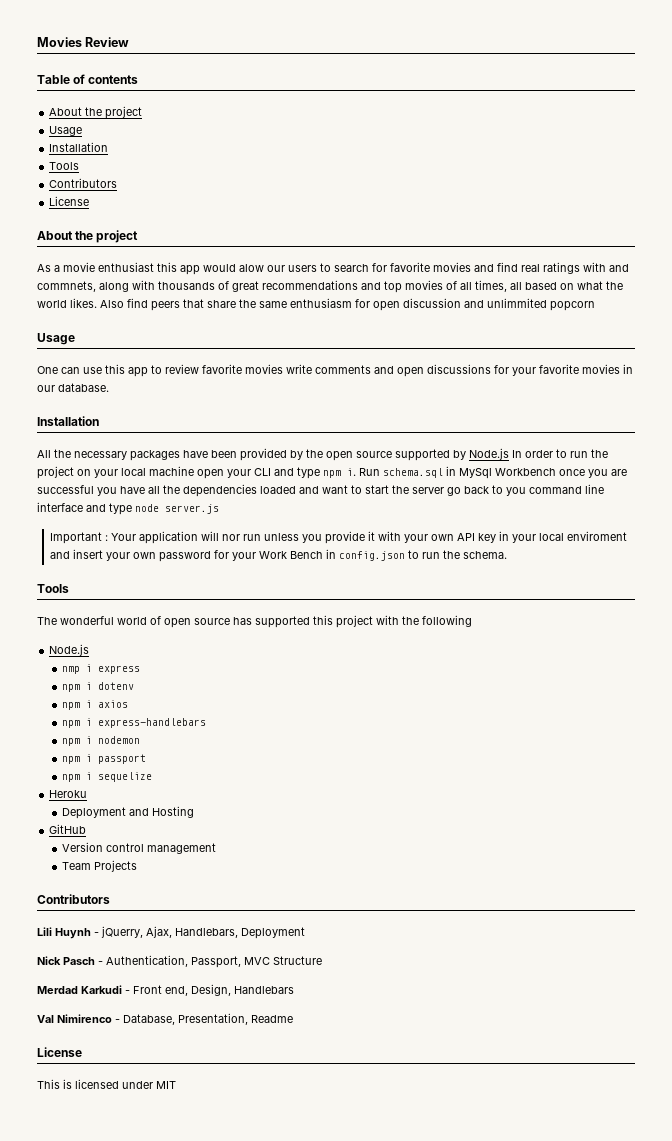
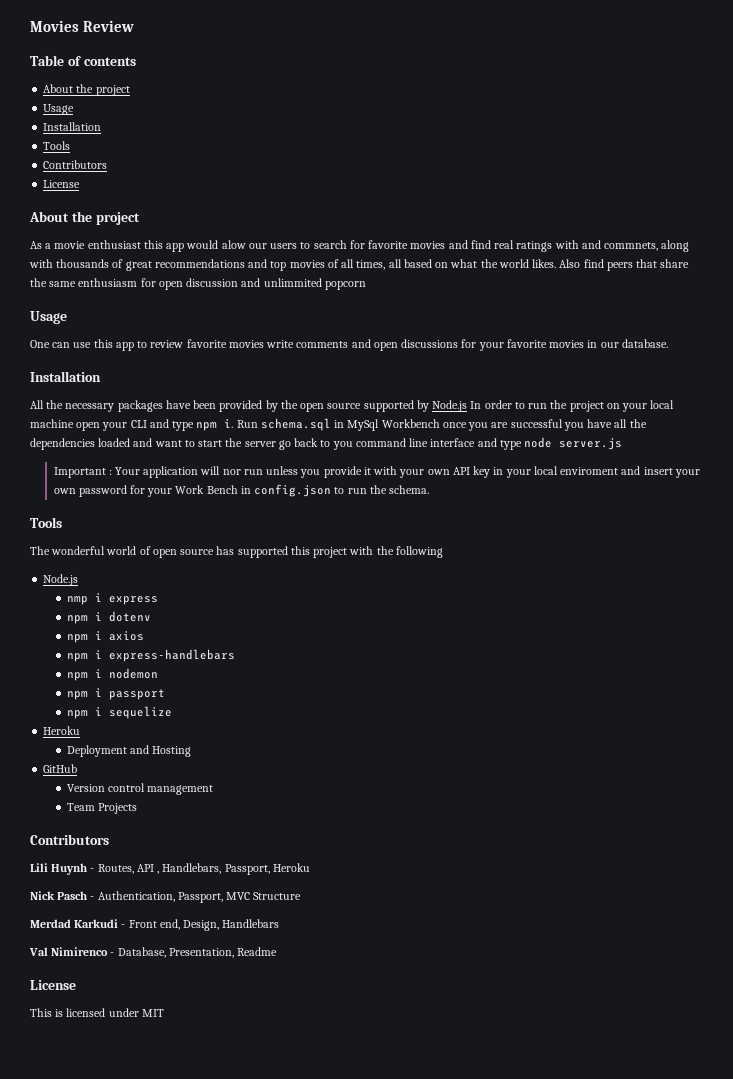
- Lili Huynh - jQuerry, Ajax, Handlebars, Deployment
+ Lili Huynh - Routes, API , Handlebars, Passport, Heroku

